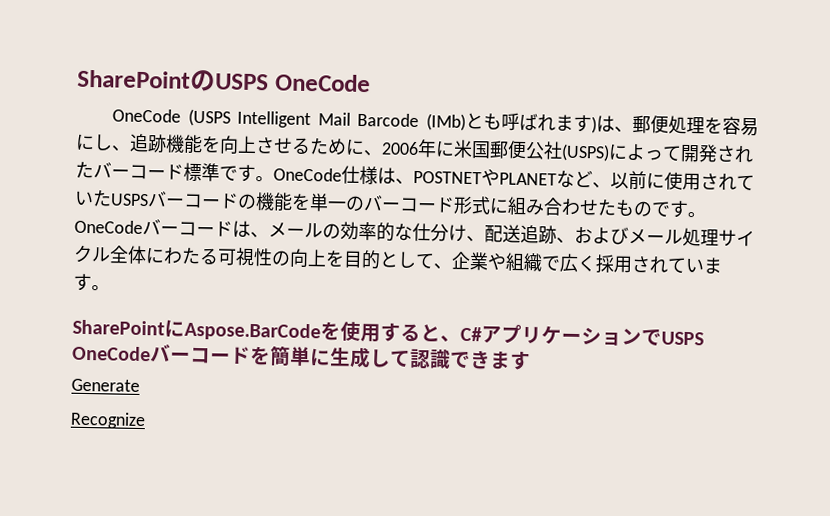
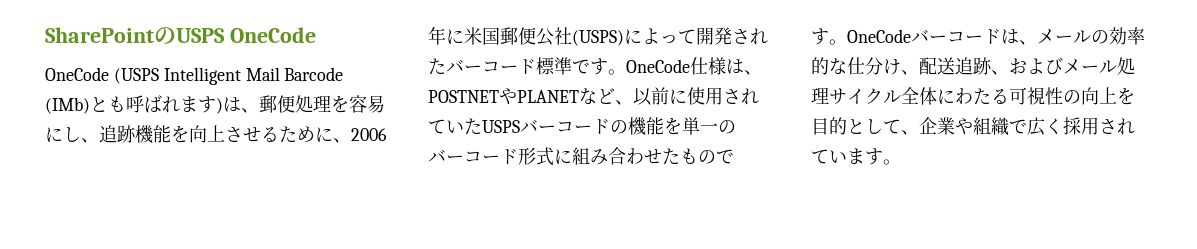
- SharePointにAspose.BarCodeを使用すると、C#アプリケーションでUSPS OneCodeバーコードを簡単に生成して認識できます
- Generate
- Recognize

